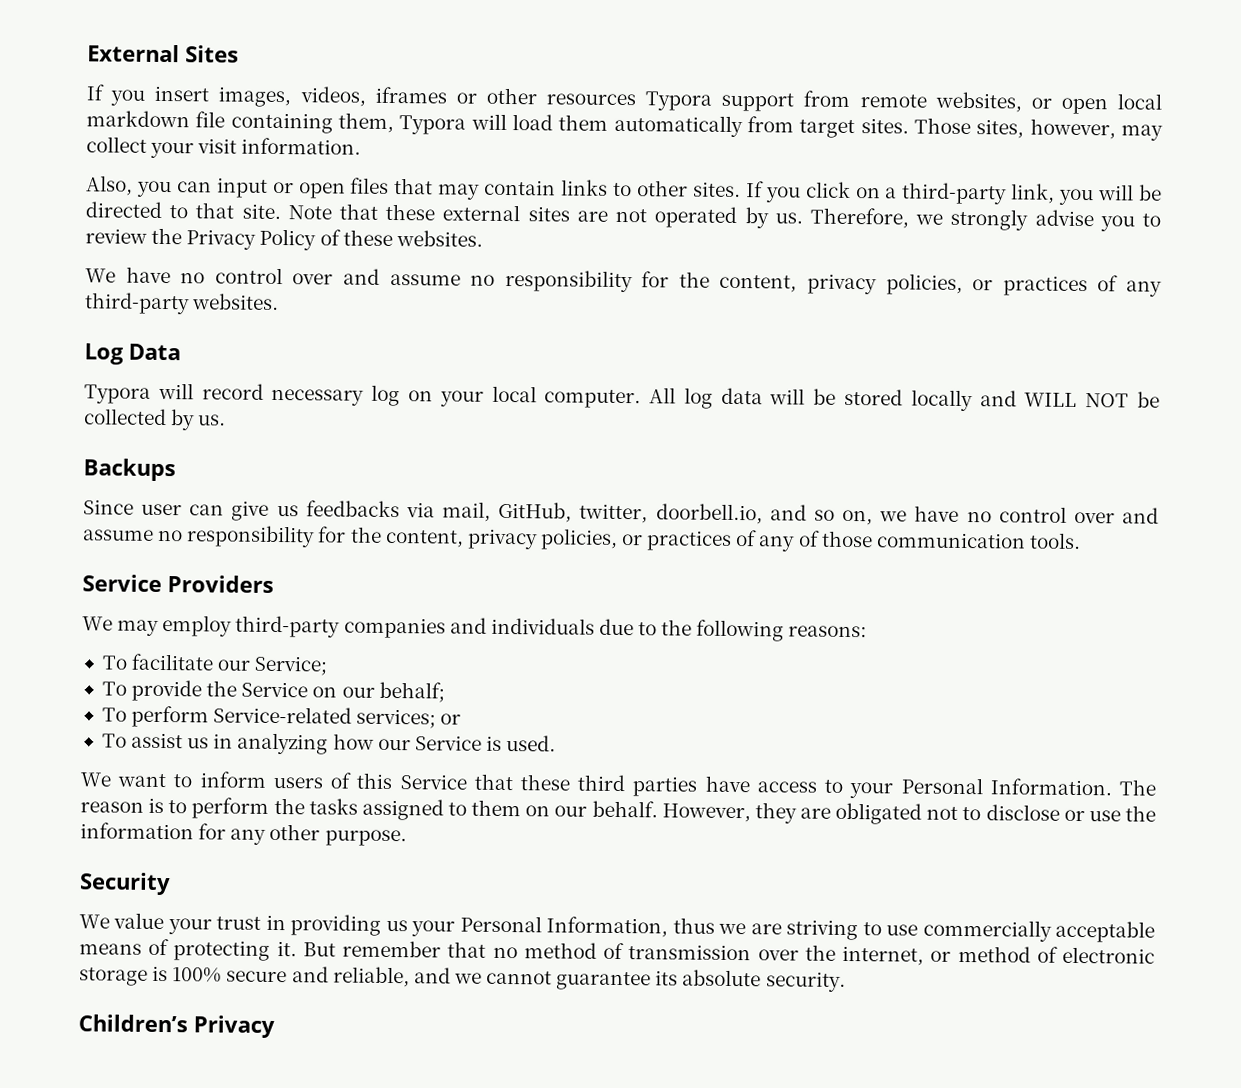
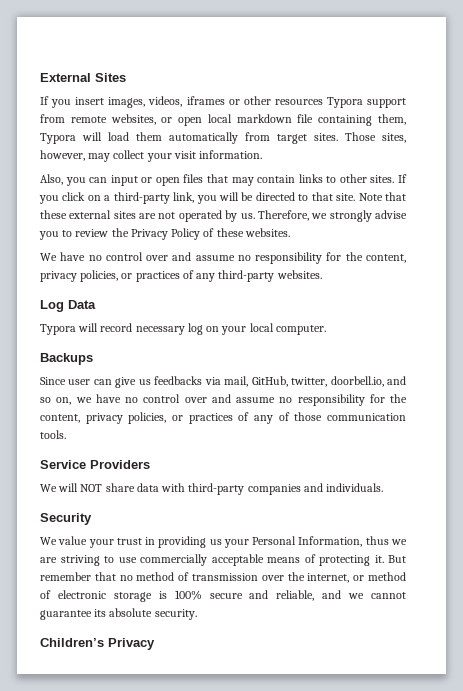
- All log data will be stored locally and WILL NOT be collected by us.
- We may employ third-party companies and individuals due to the following reasons:
- To facilitate our Service;
- To provide the Service on our behalf;
- To perform Service-related services; or
- To assist us in analyzing how our Service is used.
- We want to inform users of this Service that these third parties have access to your Personal Information. The reason is to perform the tasks assigned to them on our behalf. However, they are obligated not to disclose or use the information for any other purpose.
+ We will NOT share data with third-party companies and individuals.

